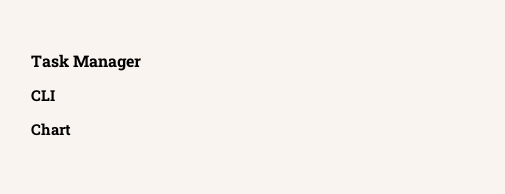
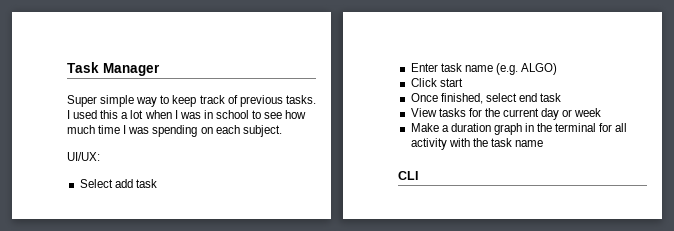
+ Super simple way to keep track of previous tasks. I used this a lot when I was in school to see how much time I was spending on each subject.
+ UI/UX:
+ Select add task
+ Enter task name (e.g. ALGO)
+ Click start
+ Once finished, select end task
+ View tasks for the current day or week
+ Make a duration graph in the terminal for all activity with the task name
- Chart

